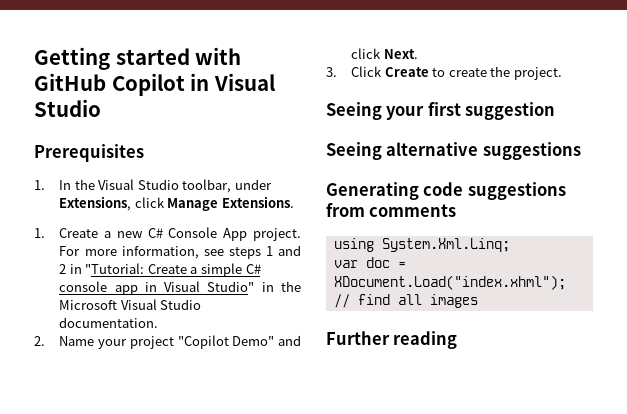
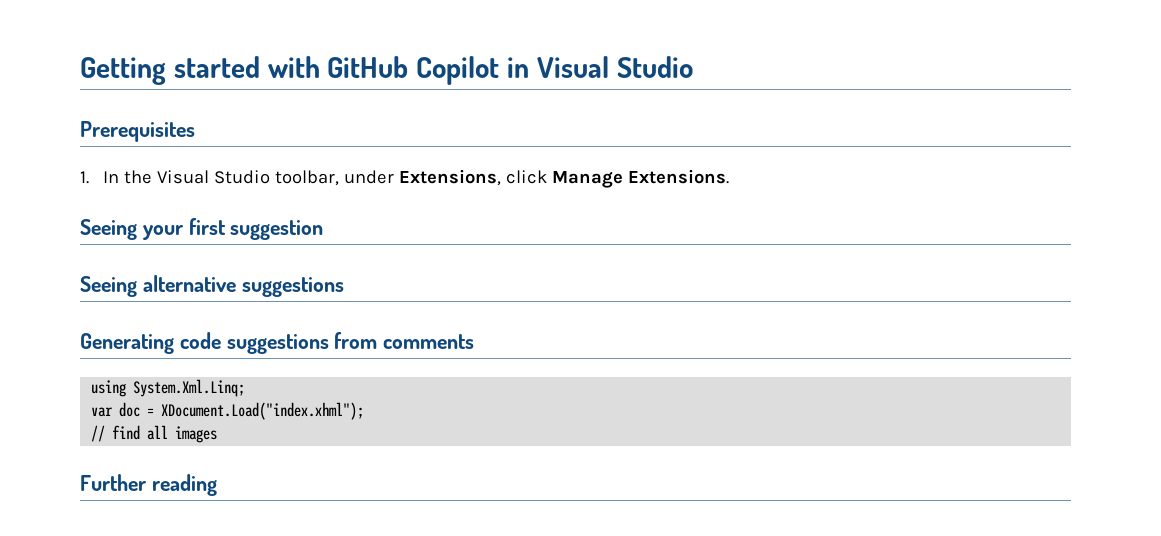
- 1. Create a new C# Console App project. For more information, see steps 1 and 2 in "Tutorial: Create a simple C# console app in Visual Studio" in the Microsoft Visual Studio documentation.
- 2. Name your project "Copilot Demo" and click Next.
- 3. Click Create to create the project.

